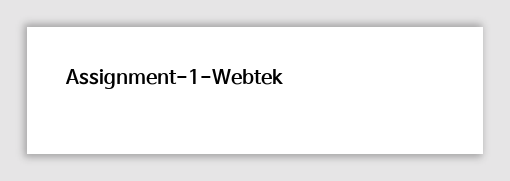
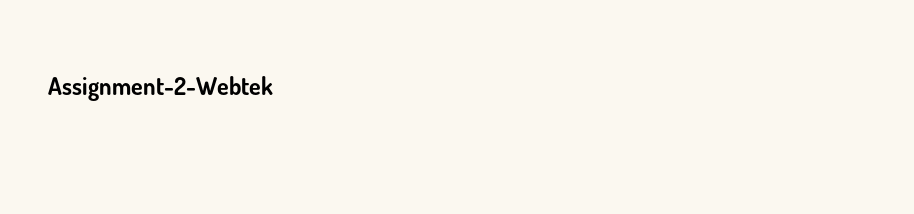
- Assignment-1-Webtek
+ Assignment-2-Webtek

